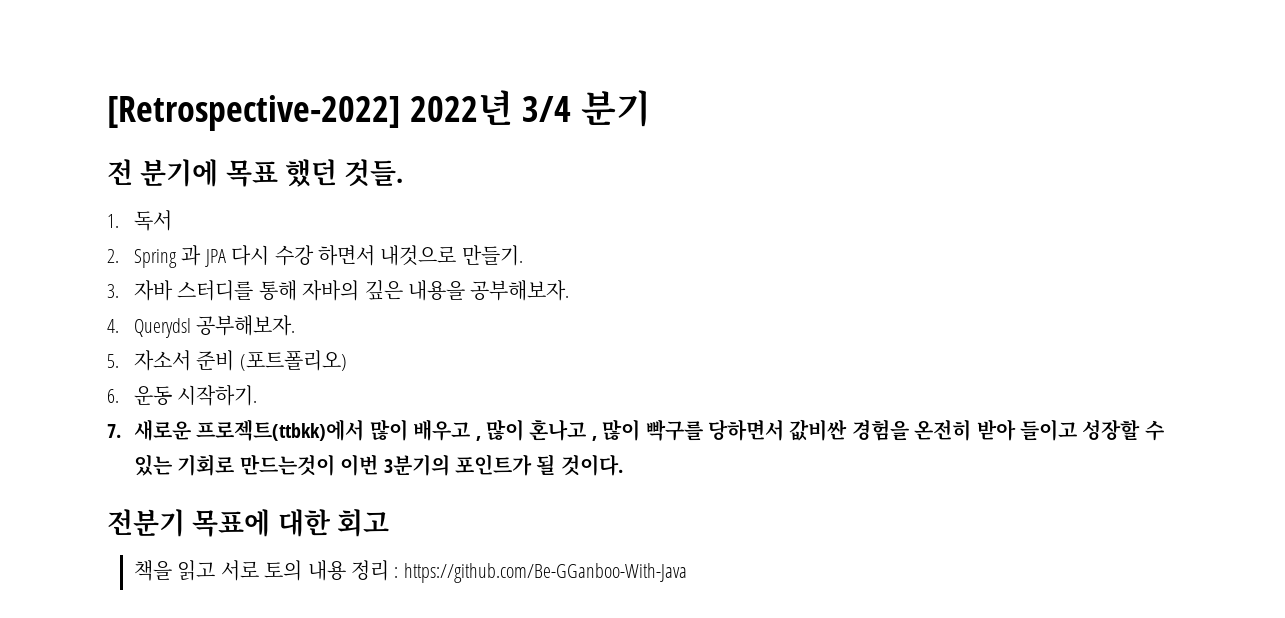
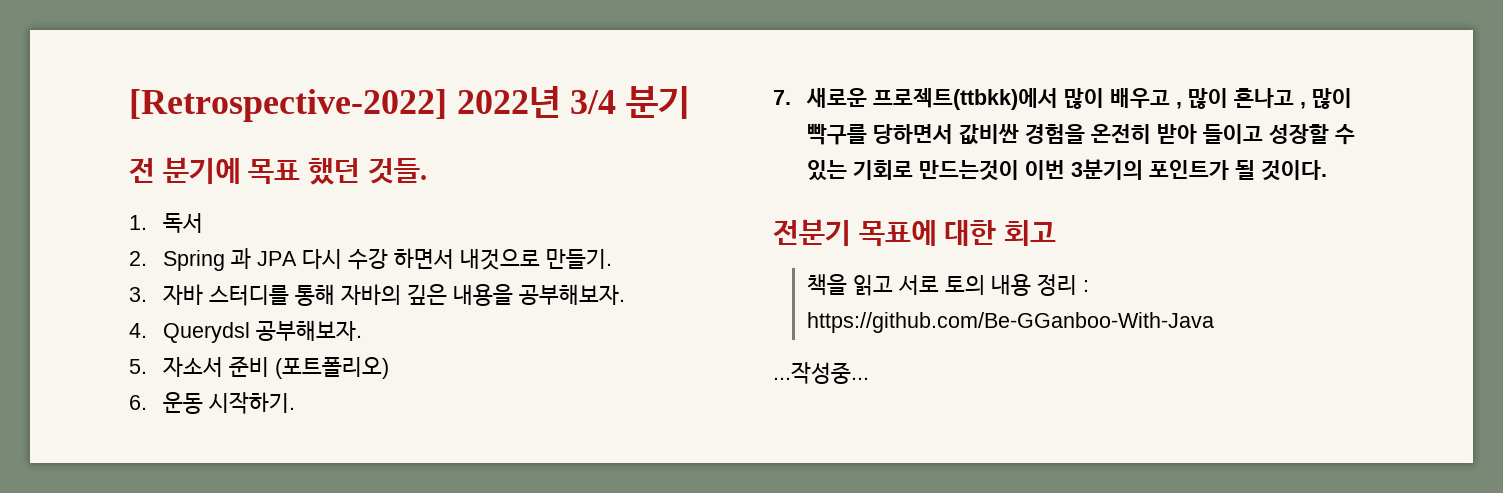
+ ...작성중...

